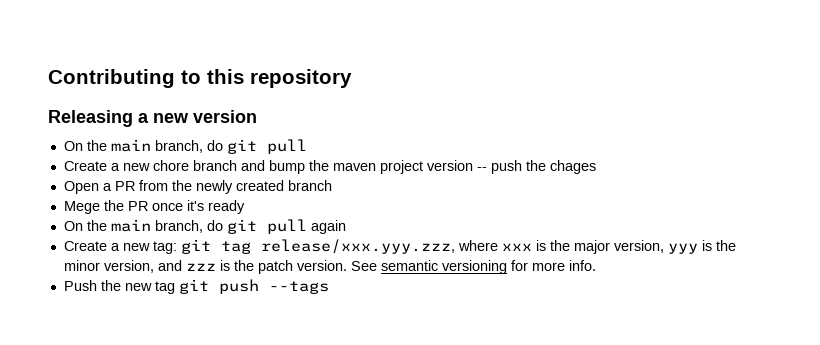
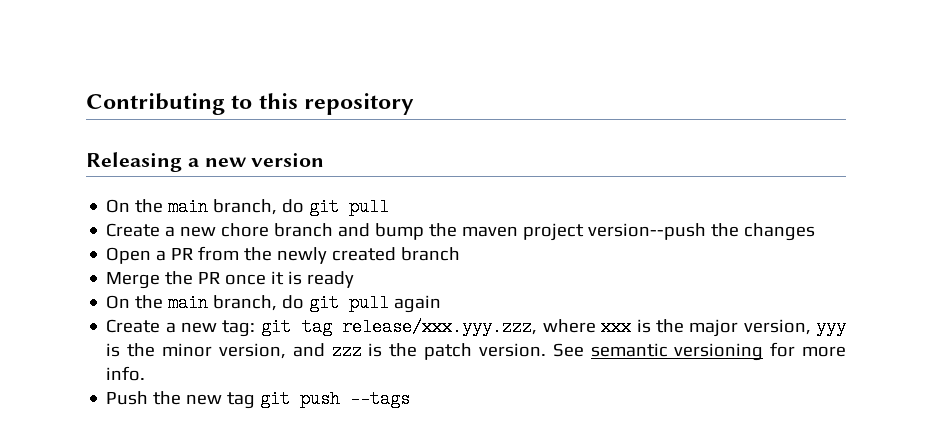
- Create a new chore branch and bump the maven project version -- push the chages
+ Create a new chore branch and bump the maven project version--push the changes
- Mege the PR once it's ready
+ Merge the PR once it is ready

